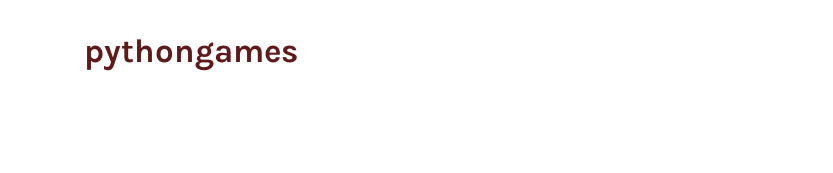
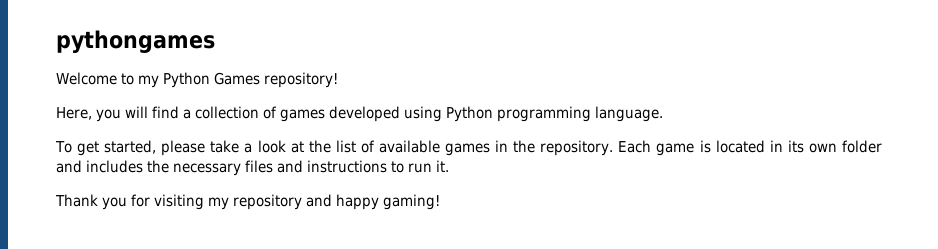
+ Welcome to my Python Games repository!
+ Here, you will find a collection of games developed using Python programming language.
+ To get started, please take a look at the list of available games in the repository. Each game is located in its own folder and includes the necessary files and instructions to run it.
+ Thank you for visiting my repository and happy gaming!

